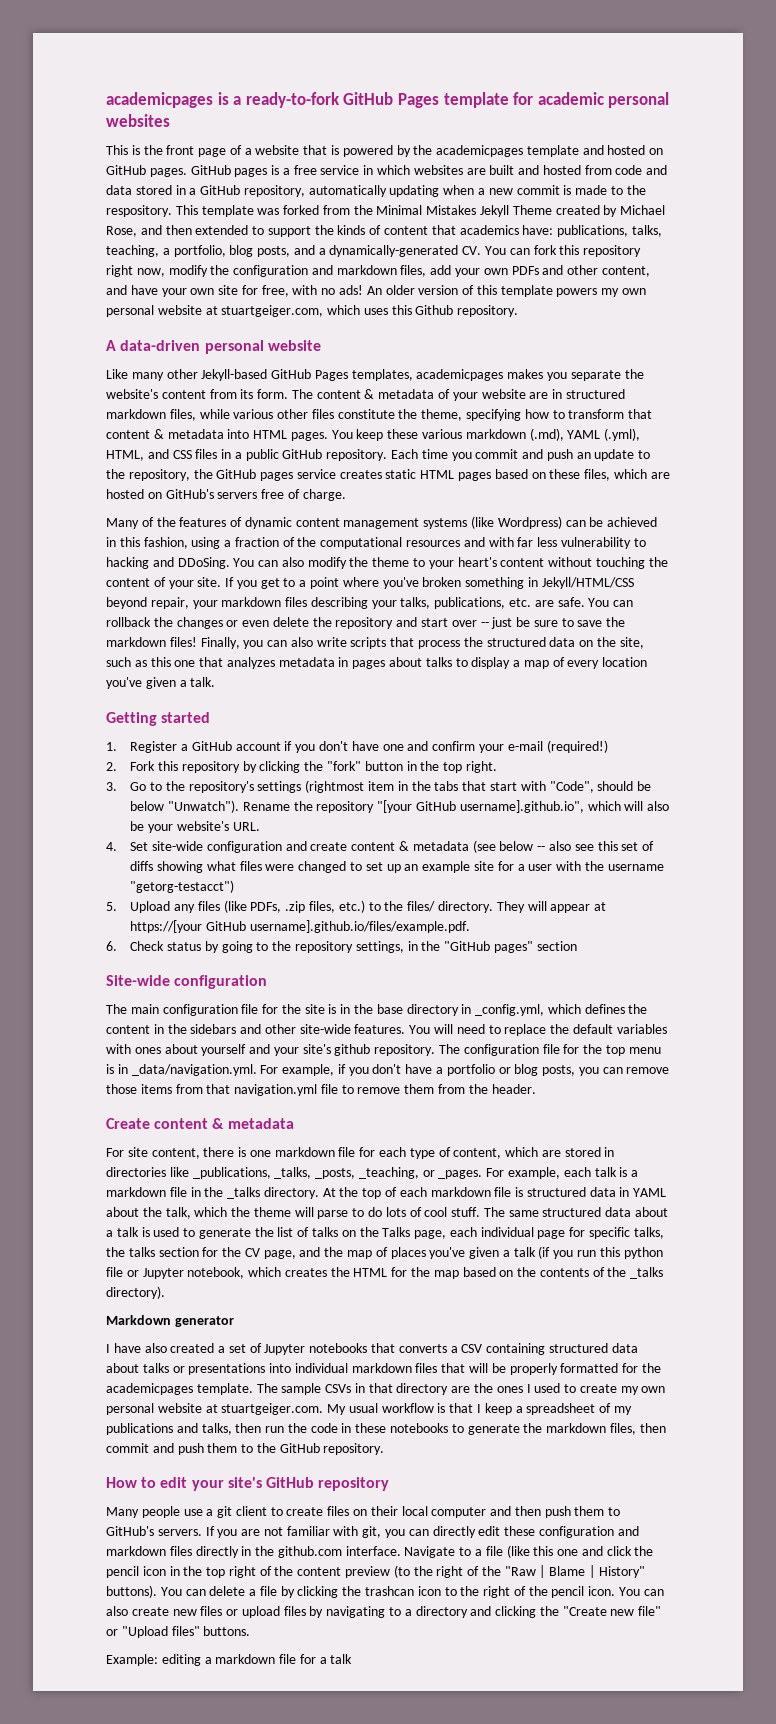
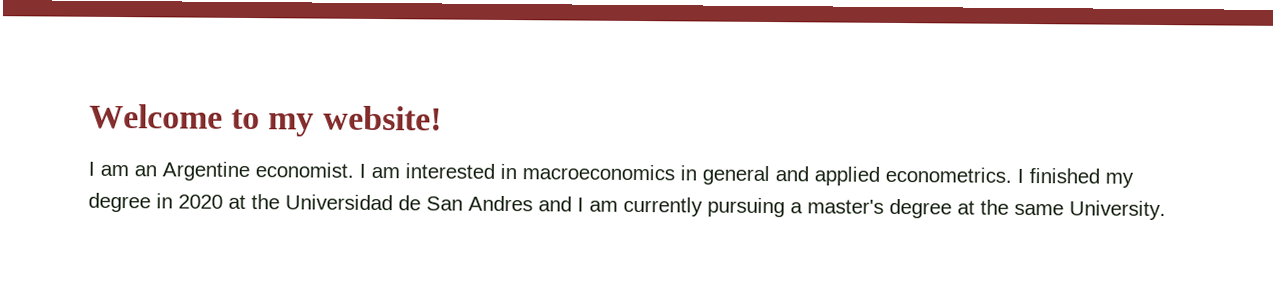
- academicpages is a ready-to-fork GitHub Pages template for academic personal websites
- This is the front page of a website that is powered by the academicpages template and hosted on GitHub pages. GitHub pages is a free service in which websites are built and hosted from code and data stored in a GitHub repository, automatically updating when a new commit is made to the respository. This template was forked from the Minimal Mistakes Jekyll Theme created by Michael Rose, and then extended to support the kinds of content that academics have: publications, talks, teaching, a portfolio, blog posts, and a dynamically-generated CV. You can fork this repository right now, modify the configuration and markdown files, add your own PDFs and other content, and have your own site for free, with no ads! An older version of this template powers my own personal website at stuartgeiger.com, which uses this Github repository.
- A data-driven personal website
- Like many other Jekyll-based GitHub Pages templates, academicpages makes you separate the website's content from its form. The content & metadata of your website are in structured markdown files, while various other files constitute the theme, specifying how to transform that content & metadata into HTML pages. You keep these various markdown (.md), YAML (.yml), HTML, and CSS files in a public GitHub repository. Each time you commit and push an update to the repository, the GitHub pages service creates static HTML pages based on these files, which are hosted on GitHub's servers free of charge.
- Many of the features of dynamic content management systems (like Wordpress) can be achieved in this fashion, using a fraction of the computational resources and with far less vulnerability to hacking and DDoSing. You can also modify the theme to your heart's content without touching the content of your site. If you get to a point where you've broken something in Jekyll/HTML/CSS beyond repair, your markdown files describing your talks, publications, etc. are safe. You can rollback the changes or even delete the repository and start over -- just be sure to save the markdown files! Finally, you can also write scripts that process the structured data on the site, such as this one that analyzes metadata in pages about talks to display a map of every location you've given a talk.
- Getting started
- 1. Register a GitHub account if you don't have one and confirm your e-mail (required!)
- 2. Fork this repository by clicking the "fork" button in the top right.
- 3. Go to the repository's settings (rightmost item in the tabs that start with "Code", should be below "Unwatch"). Rename the repository "[your GitHub username].github.io", which will also be your website's URL.
- 4. Set site-wide configuration and create content & metadata (see below -- also see this set of diffs showing what files were changed to set up an example site for a user with the username "getorg-testacct")
- 5. Upload any files (like PDFs, .zip files, etc.) to the files/ directory. They will appear at https://[your GitHub username].github.io/files/example.pdf.
- 6. Check status by going to the repository settings, in the "GitHub pages" section
- Site-wide configuration
- The main configuration file for the site is in the base directory in _config.yml, which defines the content in the sidebars and other site-wide features. You will need to replace the default variables with ones about yourself and your site's github repository. The configuration file for the top menu is in _data/navigation.yml. For example, if you don't have a portfolio or blog posts, you can remove those items from that navigation.yml file to remove them from the header.
- Create content & metadata
- For site content, there is one markdown file for each type of content, which are stored in directories like _publications, _talks, _posts, _teaching, or _pages. For example, each talk is a markdown file in the _talks directory. At the top of each markdown file is structured data in YAML about the talk, which the theme will parse to do lots of cool stuff. The same structured data about a talk is used to generate the list of talks on the Talks page, each individual page for specific talks, the talks section for the CV page, and the map of places you've given a talk (if you run this python file or Jupyter notebook, which creates the HTML for the map based on the contents of the _talks directory).
- Markdown generator
- I have also created a set of Jupyter notebooks that converts a CSV containing structured data about talks or presentations into individual markdown files that will be properly formatted for the academicpages template. The sample CSVs in that directory are the ones I used to create my own personal website at stuartgeiger.com. My usual workflow is that I keep a spreadsheet of my publications and talks, then run the code in these notebooks to generate the markdown files, then commit and push them to the GitHub repository.
- How to edit your site's GitHub repository
- Many people use a git client to create files on their local computer and then push them to GitHub's servers. If you are not familiar with git, you can directly edit these configuration and markdown files directly in the github.com interface. Navigate to a file (like this one and click the pencil icon in the top right of the content preview (to the right of the "Raw | Blame | History" buttons). You can delete a file by clicking the trashcan icon to the right of the pencil icon. You can also create new files or upload files by navigating to a directory and clicking the "Create new file" or "Upload files" buttons.
- Example: editing a markdown file for a talk
+ Welcome to my website!
+ I am an Argentine economist. I am interested in macroeconomics in general and applied econometrics. I finished my degree in 2020 at the Universidad de San Andres and I am currently pursuing a master's degree at the same University.

